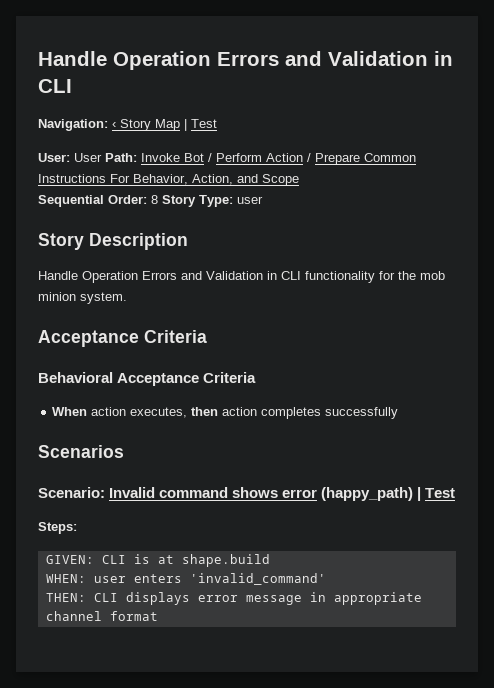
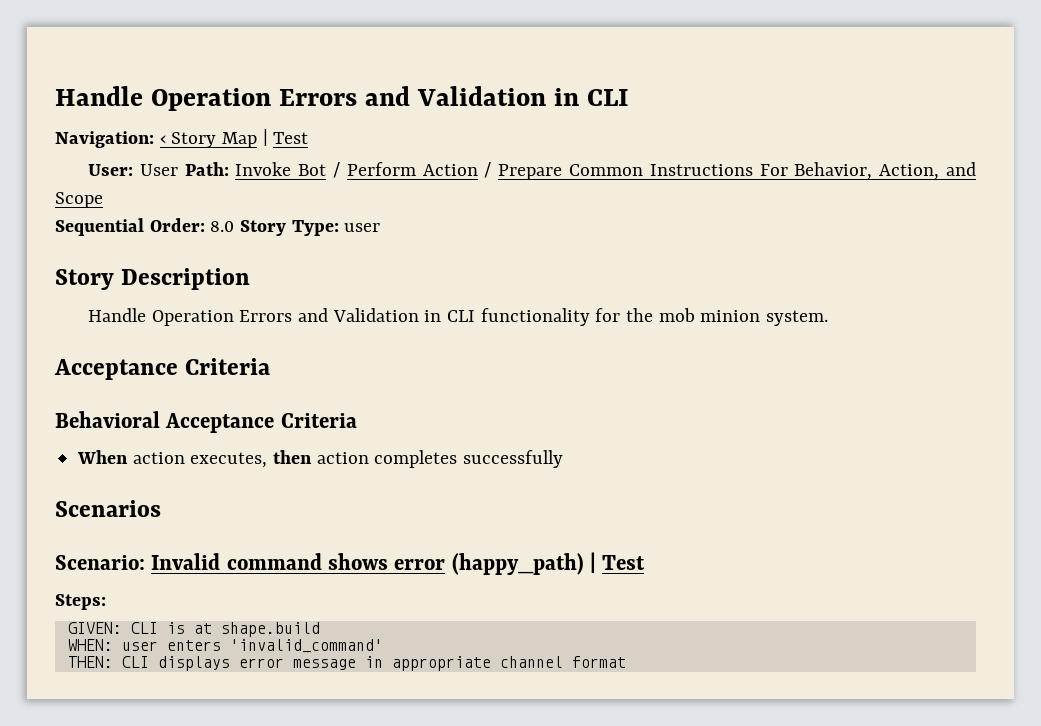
- Sequential Order: 8 Story Type: user
+ Sequential Order: 8.0 Story Type: user

